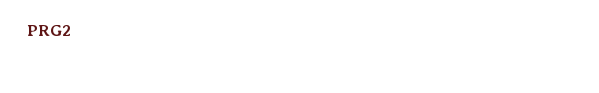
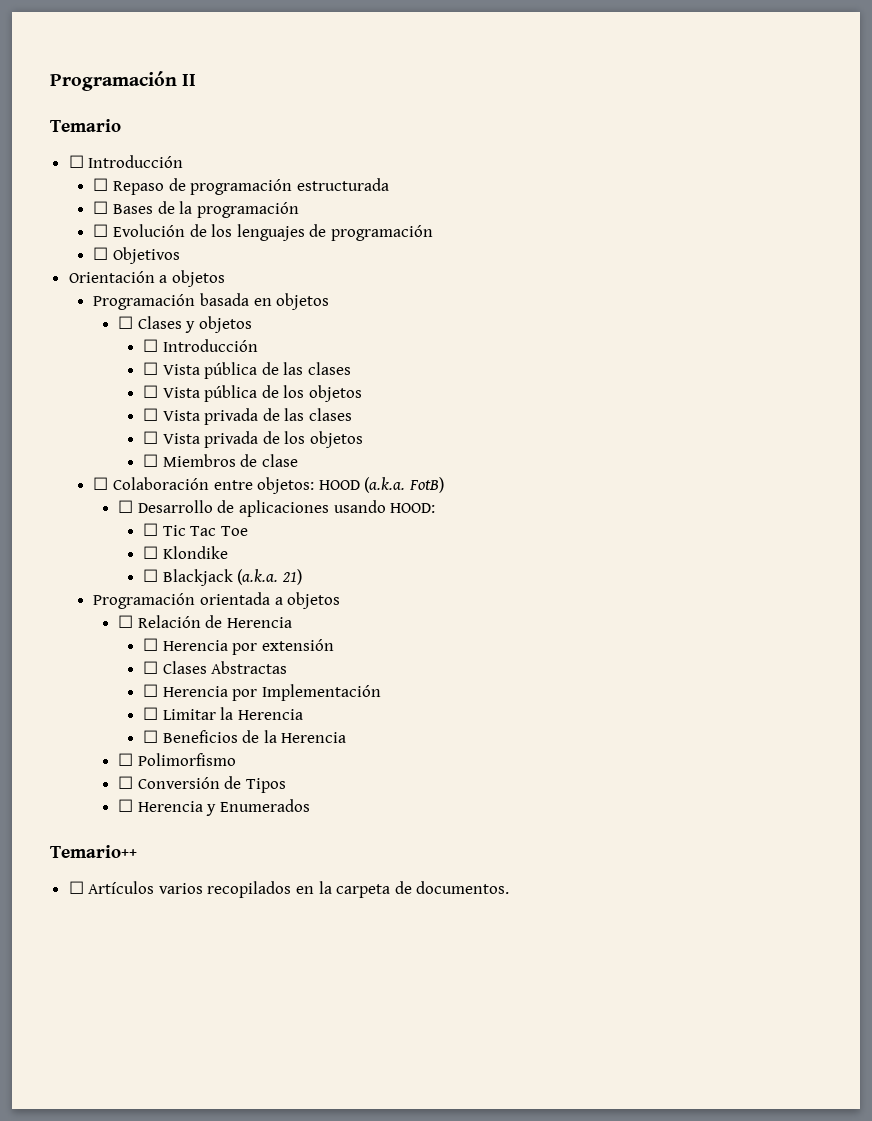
- PRG2
+ Programación II
+ Temario
+ ☐ Introducción
+ ☐ Repaso de programación estructurada
+ ☐ Bases de la programación
+ ☐ Evolución de los lenguajes de programación
+ ☐ Objetivos
+ Orientación a objetos
+ Programación basada en objetos
+ ☐ Clases y objetos
+ ☐ Introducción
+ ☐ Vista pública de las clases
+ ☐ Vista pública de los objetos
+ ☐ Vista privada de las clases
+ ☐ Vista privada de los objetos
+ ☐ Miembros de clase
+ ☐ Colaboración entre objetos: HOOD (a.k.a. FotB)
+ ☐ Desarrollo de aplicaciones usando HOOD:
+ ☐ Tic Tac Toe
+ ☐ Klondike
+ ☐ Blackjack (a.k.a. 21)
+ Programación orientada a objetos
+ ☐ Relación de Herencia
+ ☐ Herencia por extensión
+ ☐ Clases Abstractas
+ ☐ Herencia por Implementación
+ ☐ Limitar la Herencia
+ ☐ Beneficios de la Herencia
+ ☐ Polimorfismo
+ ☐ Conversión de Tipos
+ ☐ Herencia y Enumerados
+ Temario++
+ ☐ Artículos varios recopilados en la carpeta de documentos.

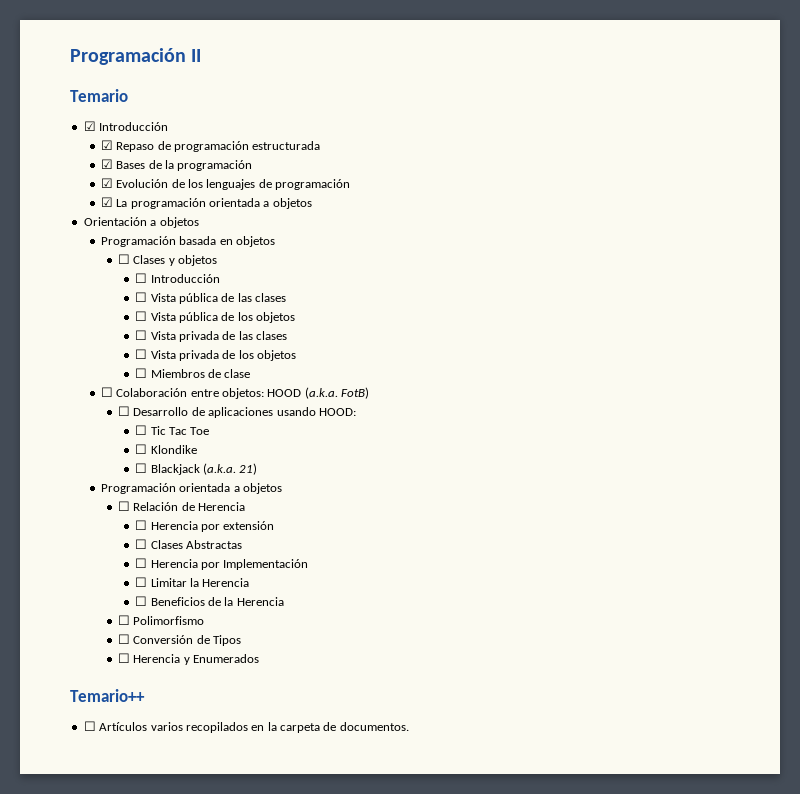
  Temario
- ☐ Introducción
- ☐ Repaso de programación estructurada
+ ☑ Introducción
+ ☑ Repaso de programación estructurada
- ☐ Bases de la programación
+ ☑ Bases de la programación
- ☐ Evolución de los lenguajes de programación
+ ☑ Evolución de los lenguajes de programación
- ☐ Objetivos
+ ☑ La programación orientada a objetos

